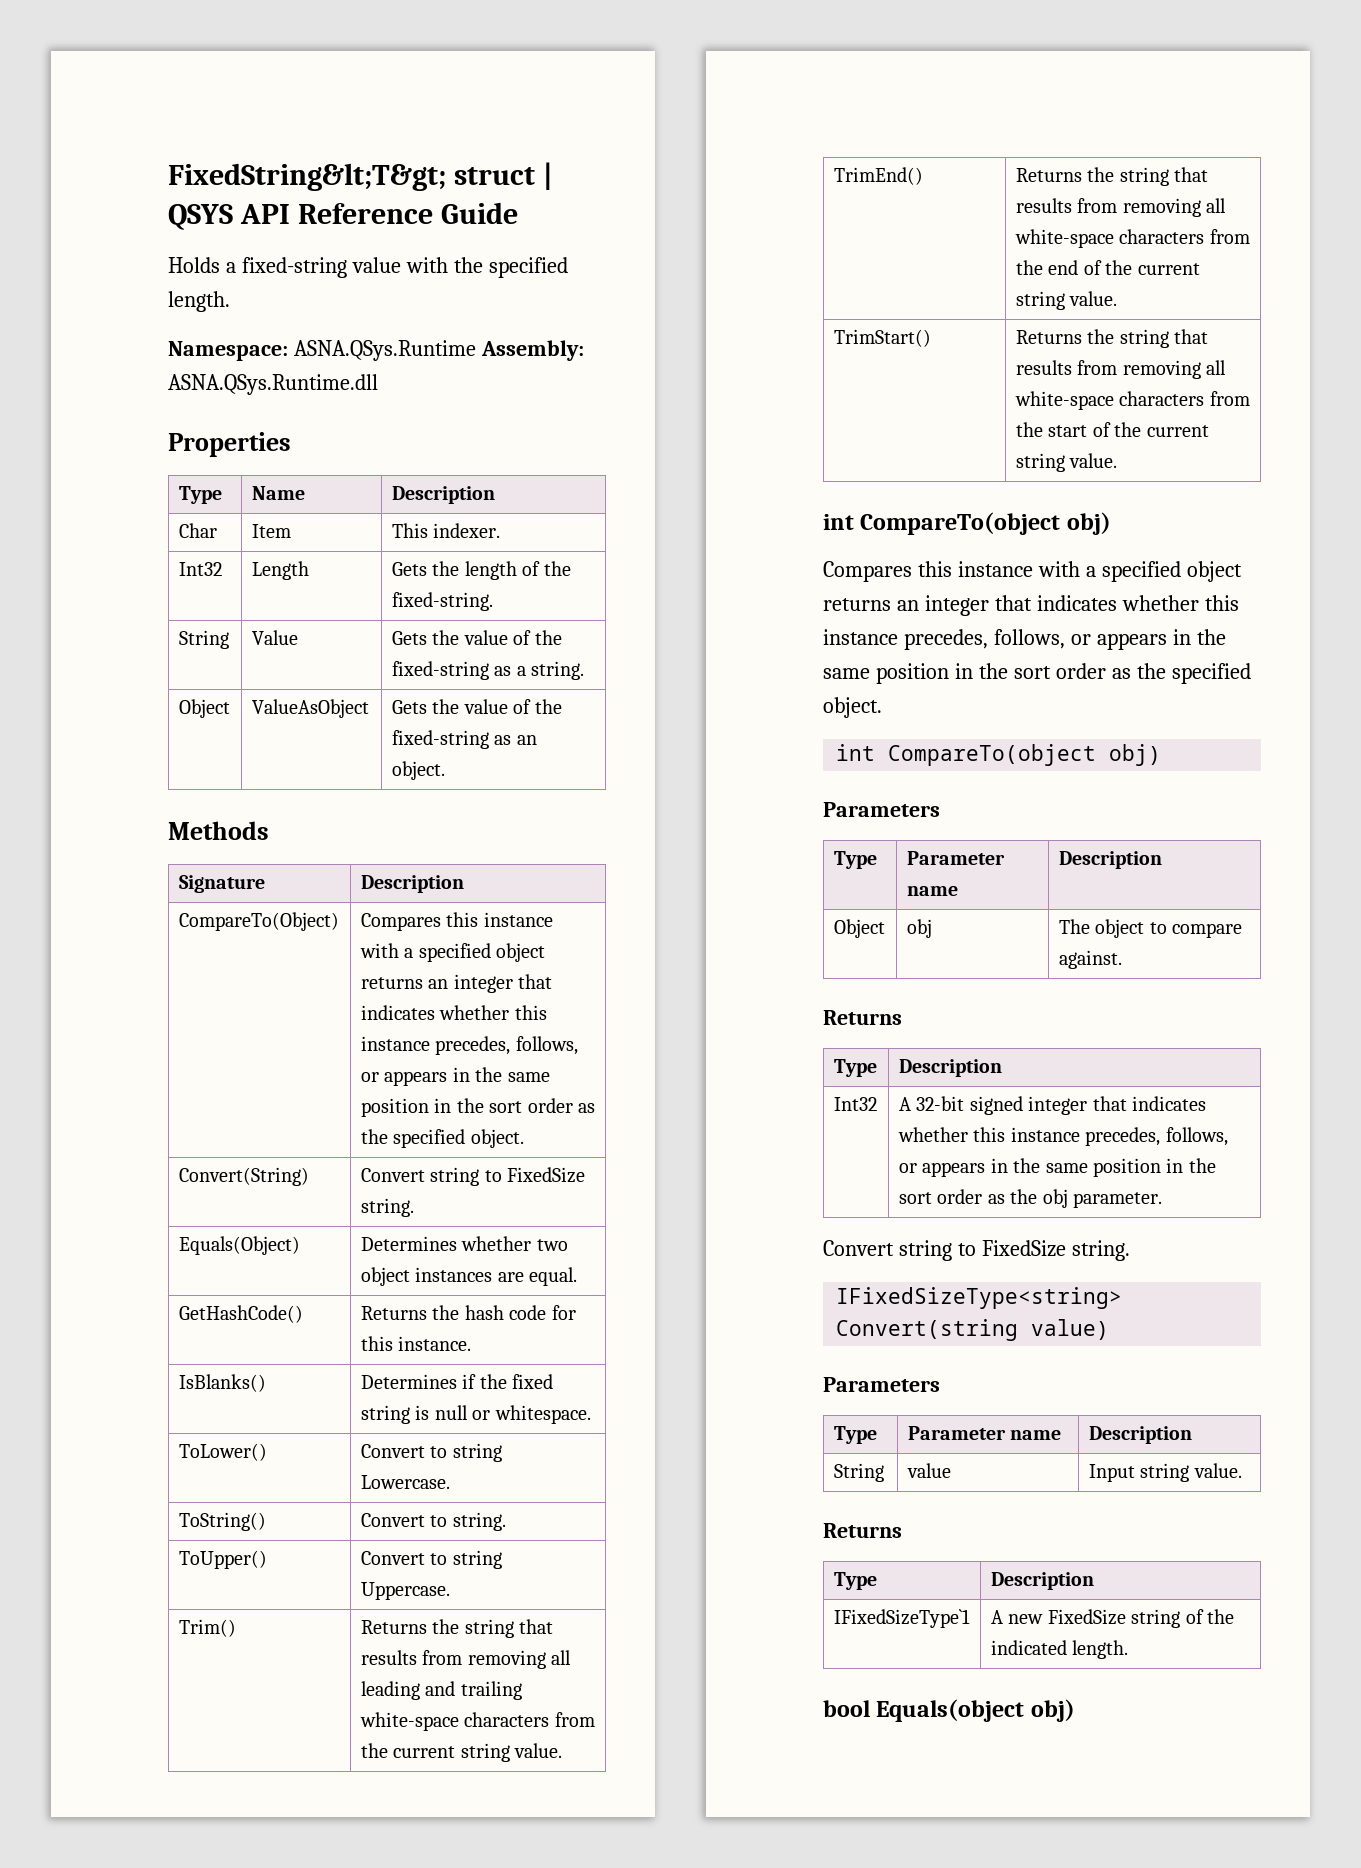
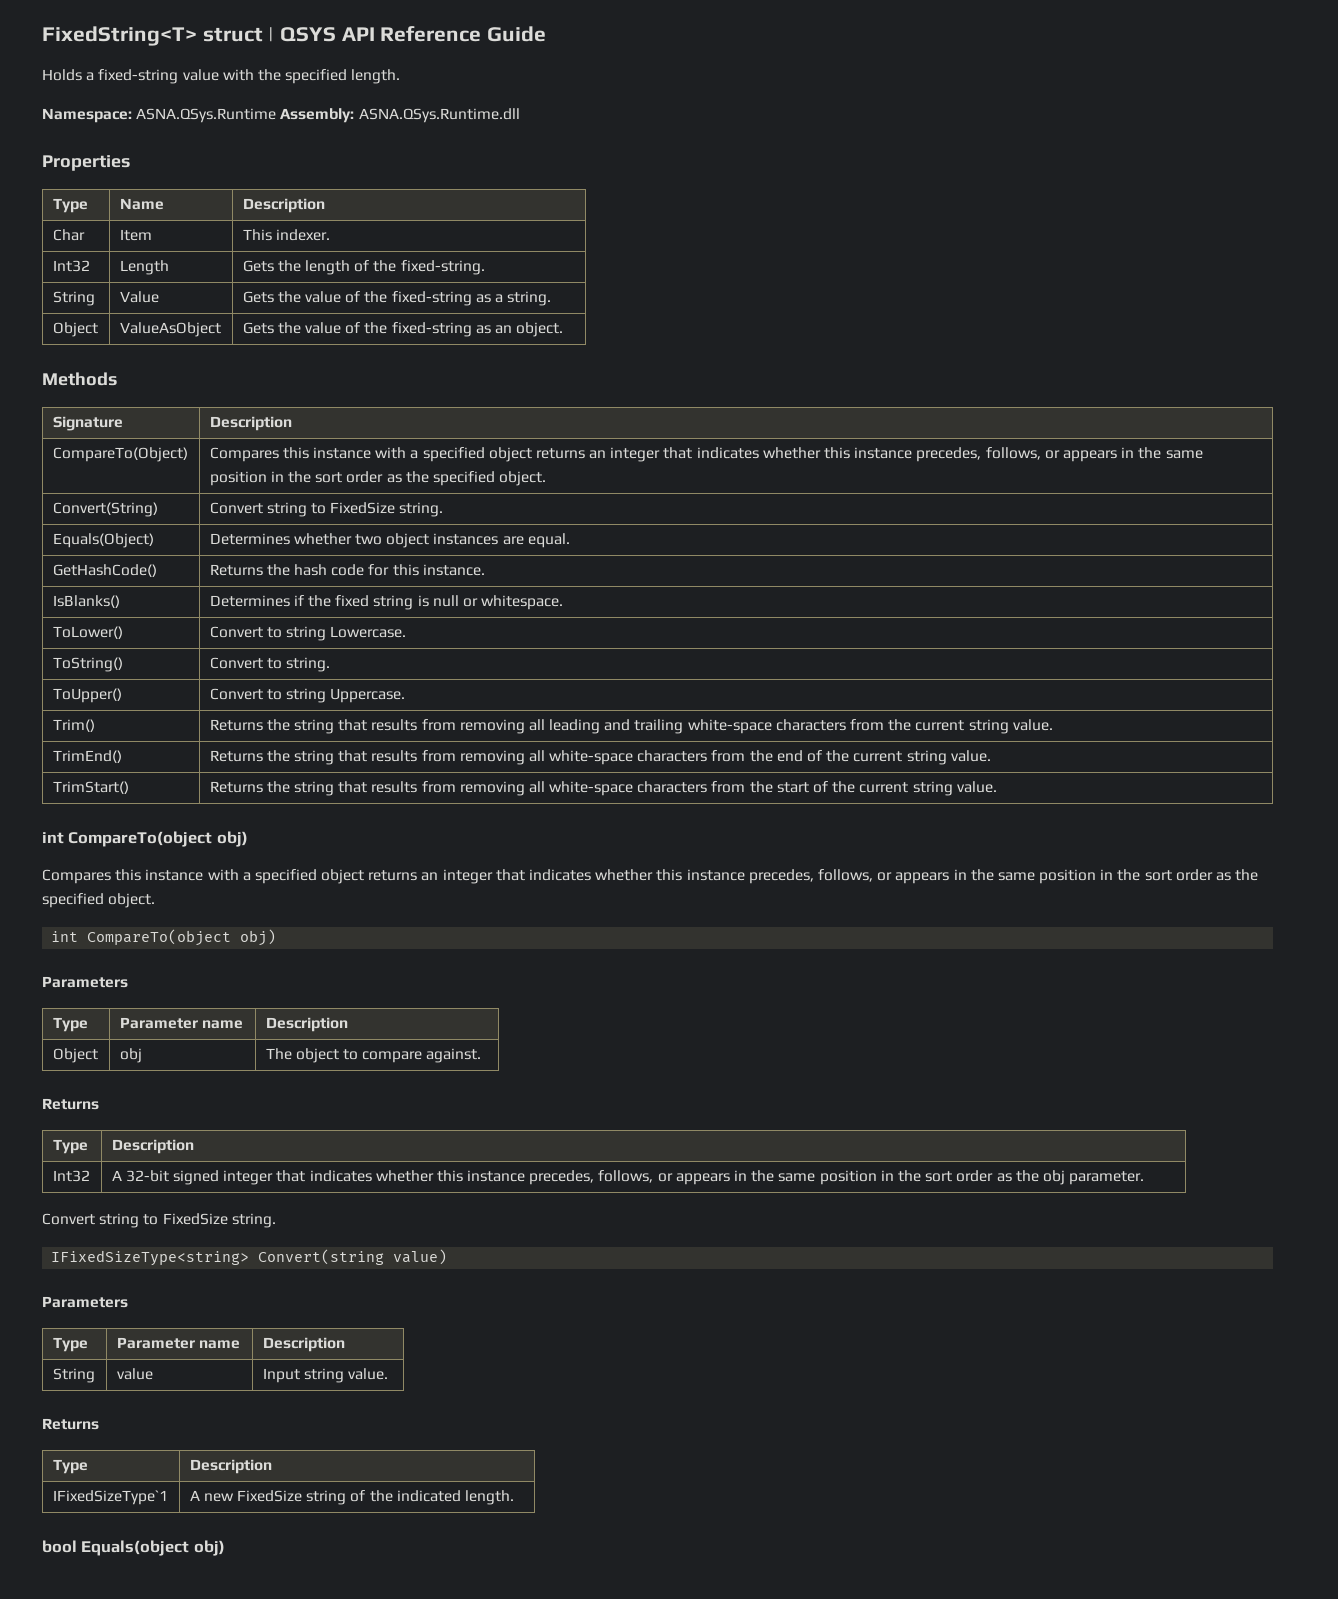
- FixedString&lt;T&gt; struct | QSYS API Reference Guide
+ FixedString<T> struct | QSYS API Reference Guide

